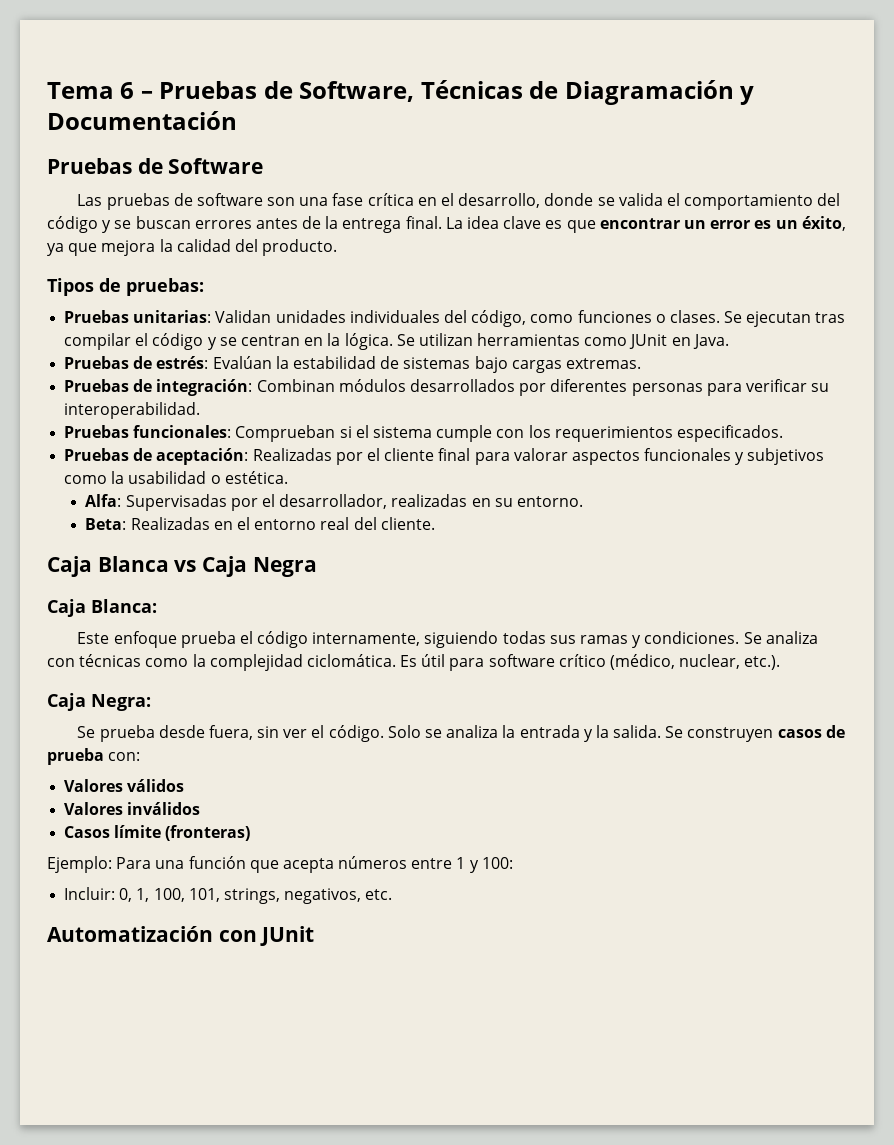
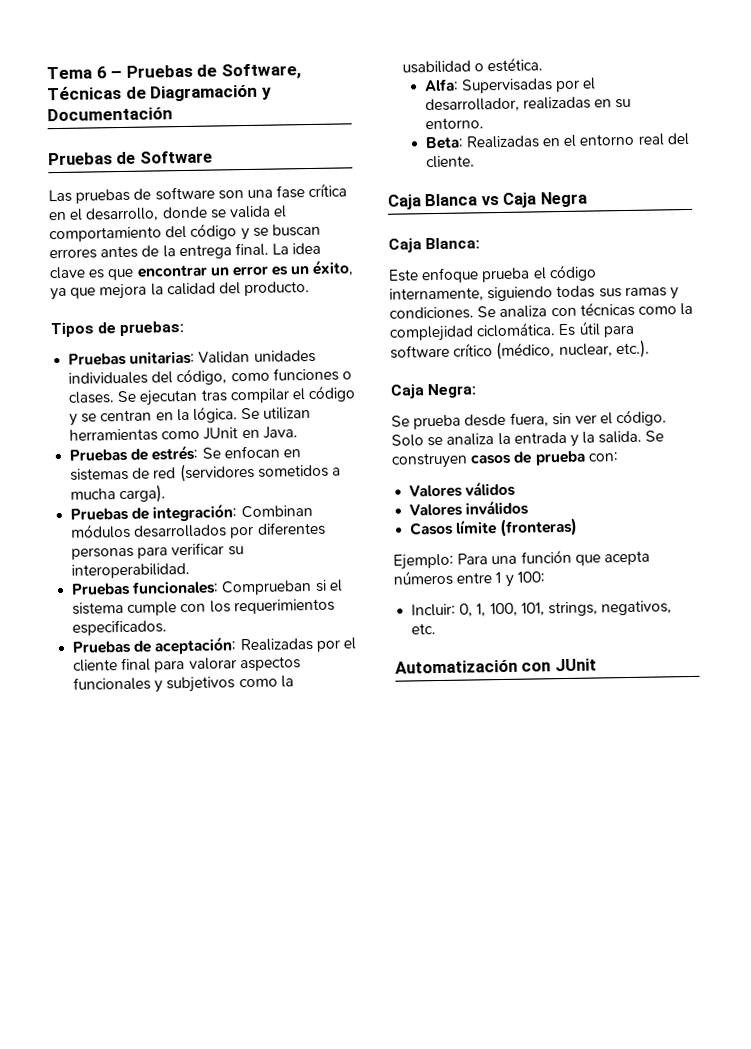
- Pruebas de estrés: Evalúan la estabilidad de sistemas bajo cargas extremas.
+ Pruebas de estrés: Se enfocan en sistemas de red (servidores sometidos a mucha carga).

